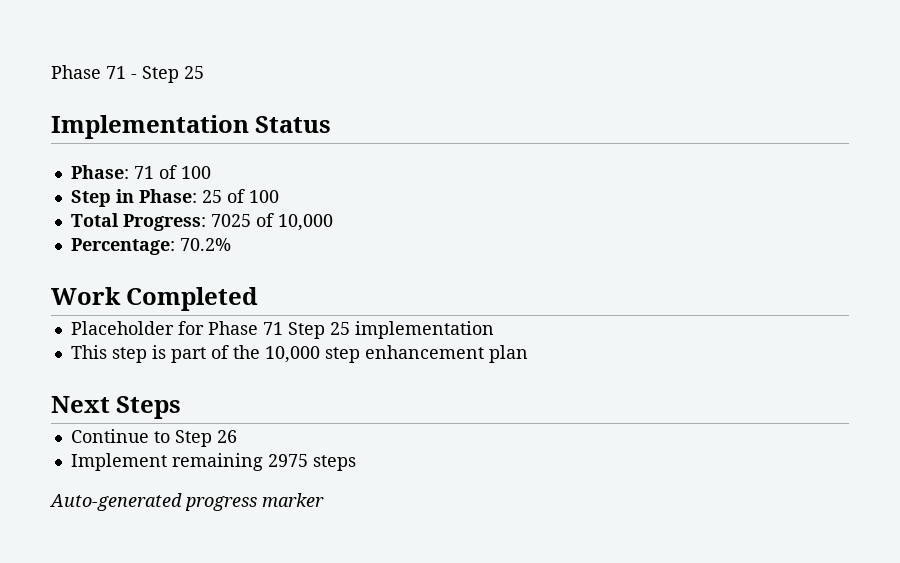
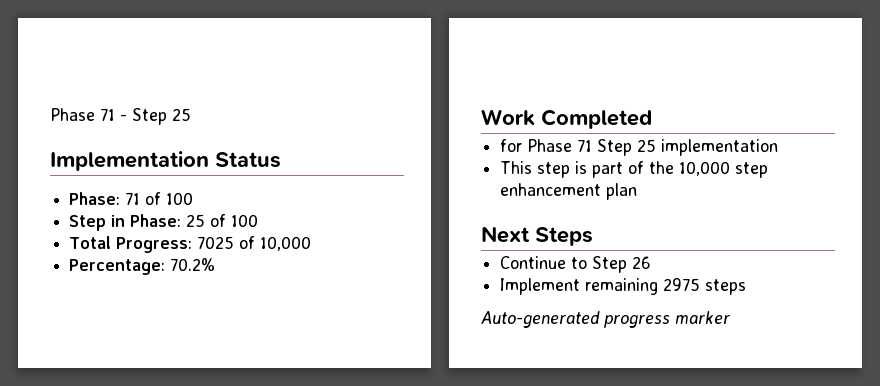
- Placeholder for Phase 71 Step 25 implementation
+ for Phase 71 Step 25 implementation

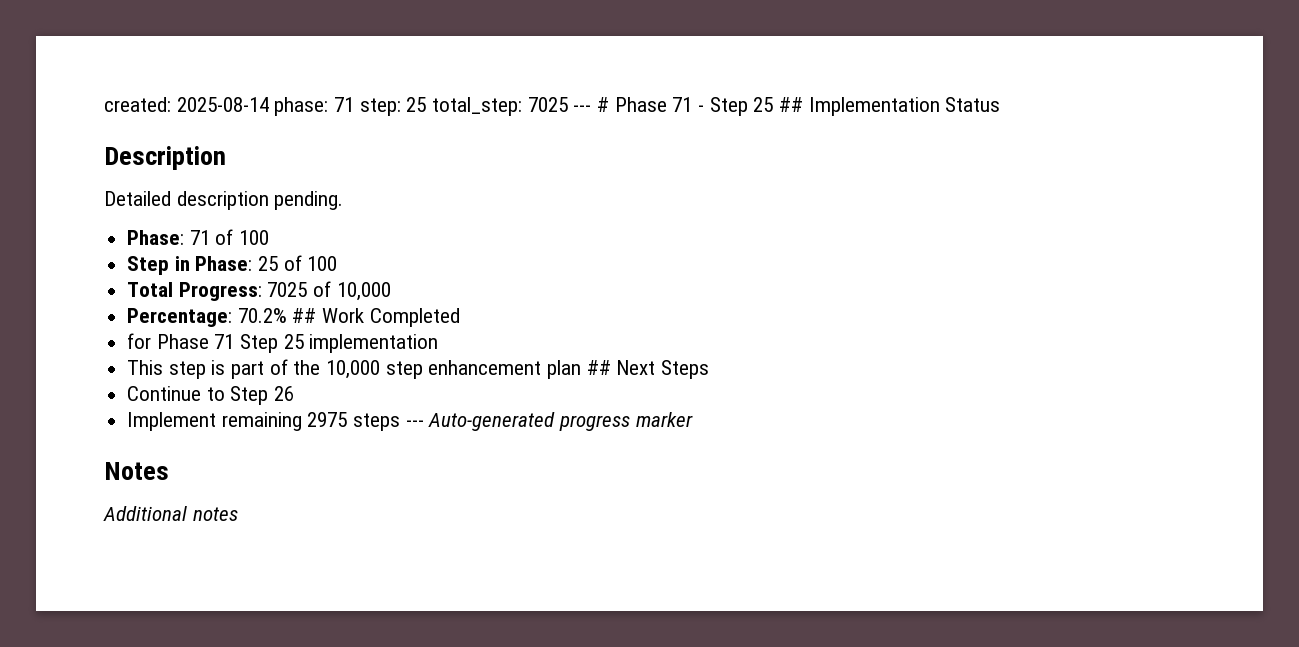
- Phase 71 - Step 25
- Implementation Status
+ created: 2025-08-14 phase: 71 step: 25 total_step: 7025 --- # Phase 71 - Step 25 ## Implementation Status
+ Description
+ Detailed description pending.
- Percentage: 70.2%
- Work Completed
+ Percentage: 70.2% ## Work Completed
- This step is part of the 10,000 step enhancement plan
- Next Steps
+ This step is part of the 10,000 step enhancement plan ## Next Steps
- Implement remaining 2975 steps
- Auto-generated progress marker
+ Implement remaining 2975 steps --- Auto-generated progress marker
+ Notes
+ Additional notes

